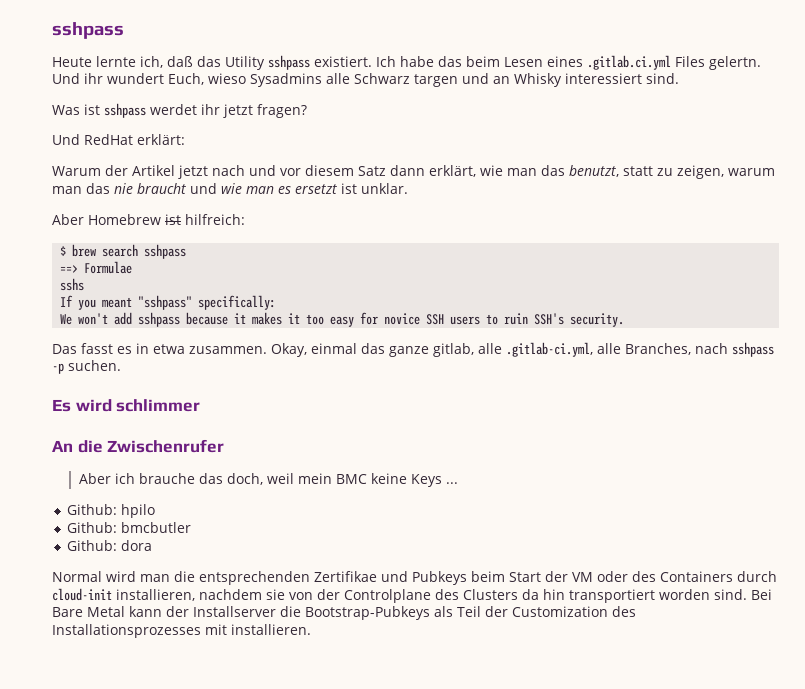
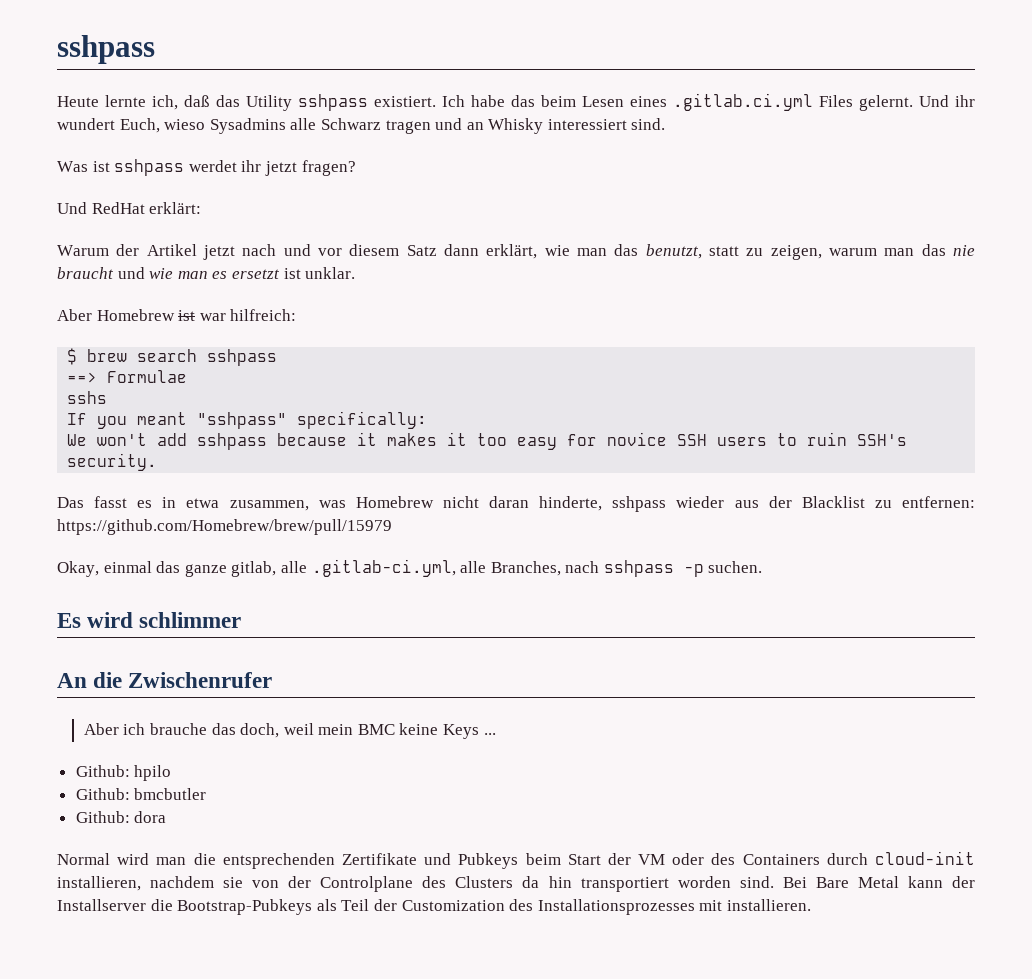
- Ich habe das beim Lesen eines .gitlab.ci.yml Files gelertn.
+ Ich habe das beim Lesen eines .gitlab.ci.yml Files gelernt.
- Und ihr wundert Euch, wieso Sysadmins alle Schwarz targen und an Whisky interessiert sind.
+ Und ihr wundert Euch, wieso Sysadmins alle Schwarz tragen und an Whisky interessiert sind.
- Aber Homebrew ist hilfreich:
+ Aber Homebrew ist war hilfreich:
- Das fasst es in etwa zusammen. Okay, einmal das ganze gitlab, alle .gitlab-ci.yml, alle Branches, nach sshpass -p suchen.
+ Das fasst es in etwa zusammen, was Homebrew nicht daran hinderte, sshpass wieder aus der Blacklist zu entfernen: https://github.com/Homebrew/brew/pull/15979
+ Okay, einmal das ganze gitlab, alle .gitlab-ci.yml, alle Branches, nach sshpass -p suchen.
- Normal wird man die entsprechenden Zertifikae und Pubkeys beim Start der VM oder des Containers durch cloud-init installieren, nachdem sie von der Controlplane des Clusters da hin transportiert worden sind.
+ Normal wird man die entsprechenden Zertifikate und Pubkeys beim Start der VM oder des Containers durch cloud-init installieren, nachdem sie von der Controlplane des Clusters da hin transportiert worden sind.

